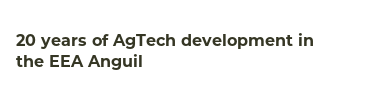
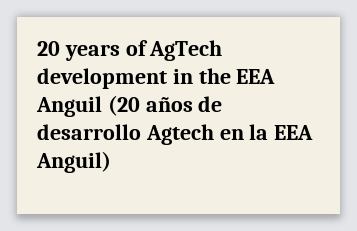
- 20 years of AgTech development in the EEA Anguil
+ 20 years of AgTech development in the EEA Anguil (20 años de desarrollo Agtech en la EEA Anguil)

